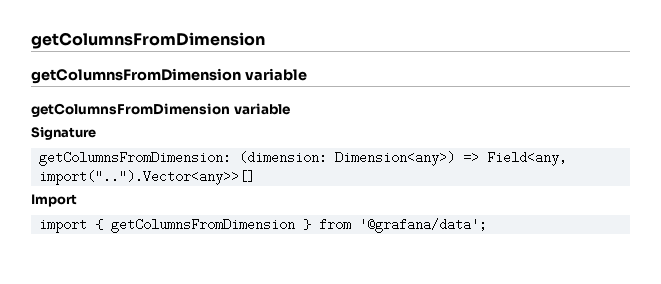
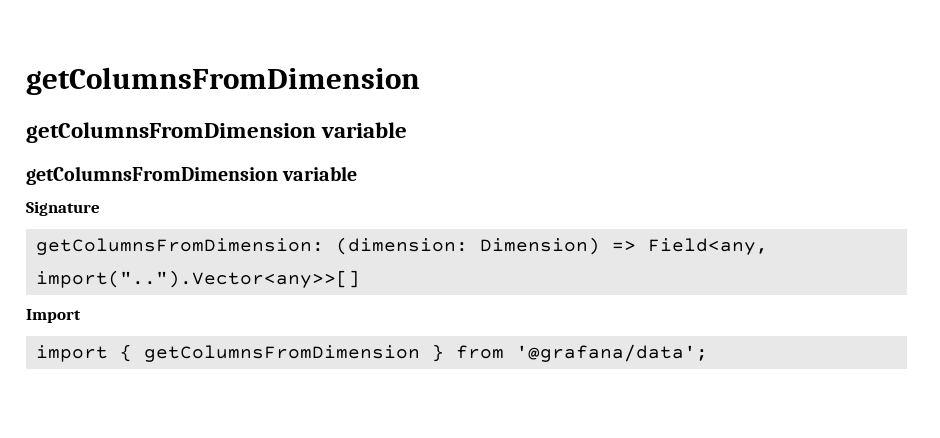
- getColumnsFromDimension: (dimension: Dimension<any>) => Field<any, import("..").Vector<any>>[]
+ getColumnsFromDimension: (dimension: Dimension) => Field<any, import("..").Vector<any>>[]

